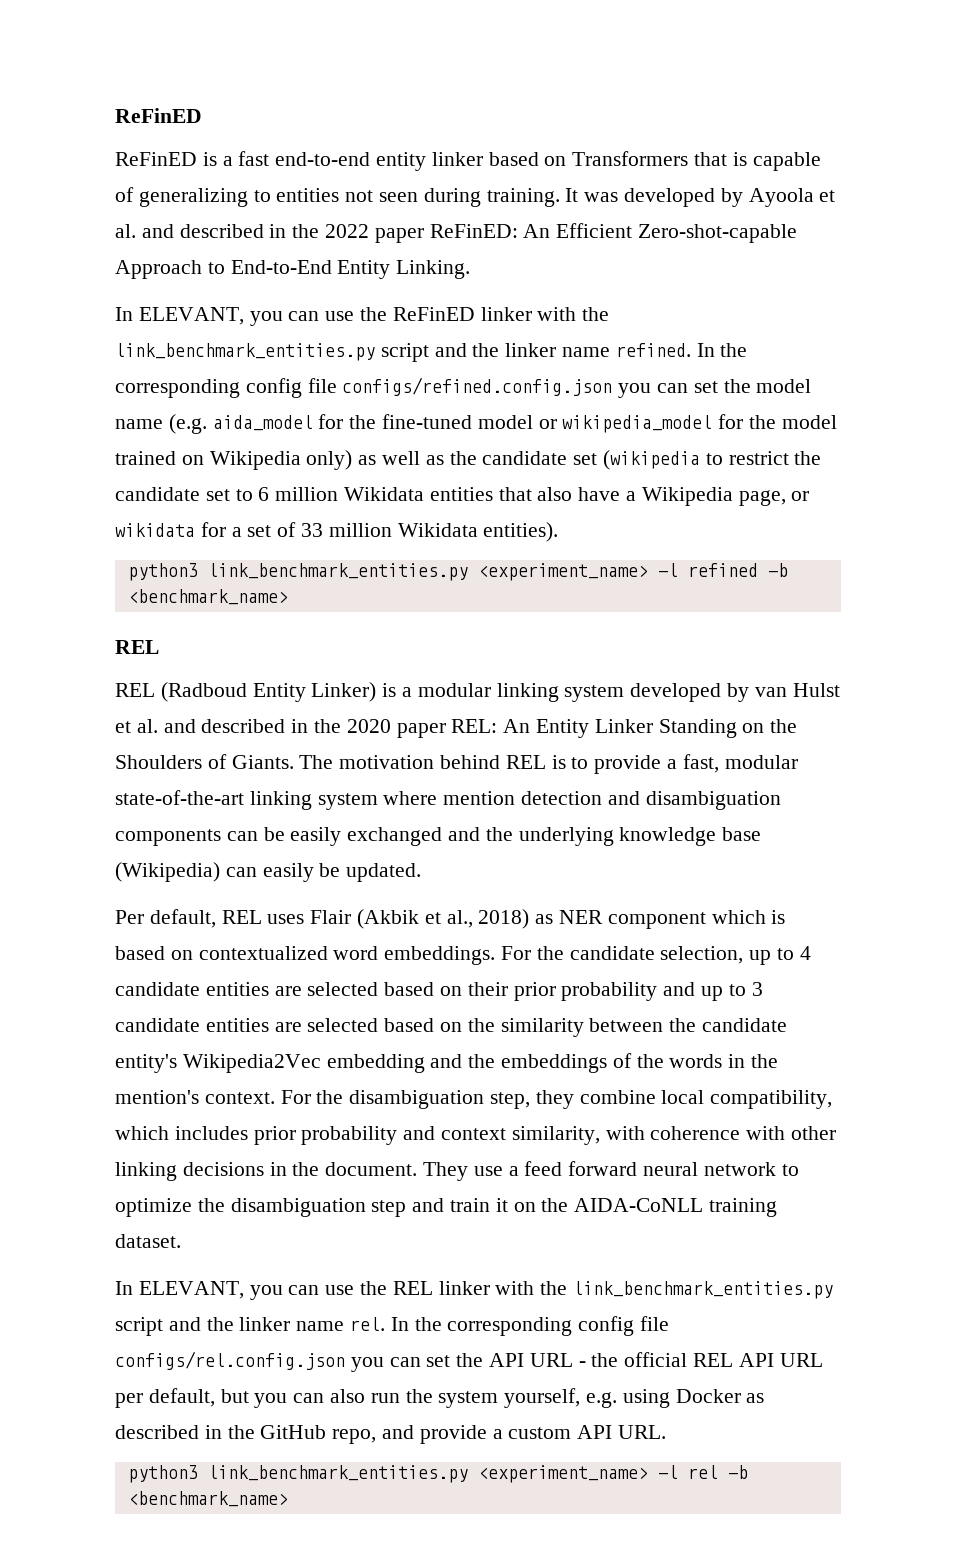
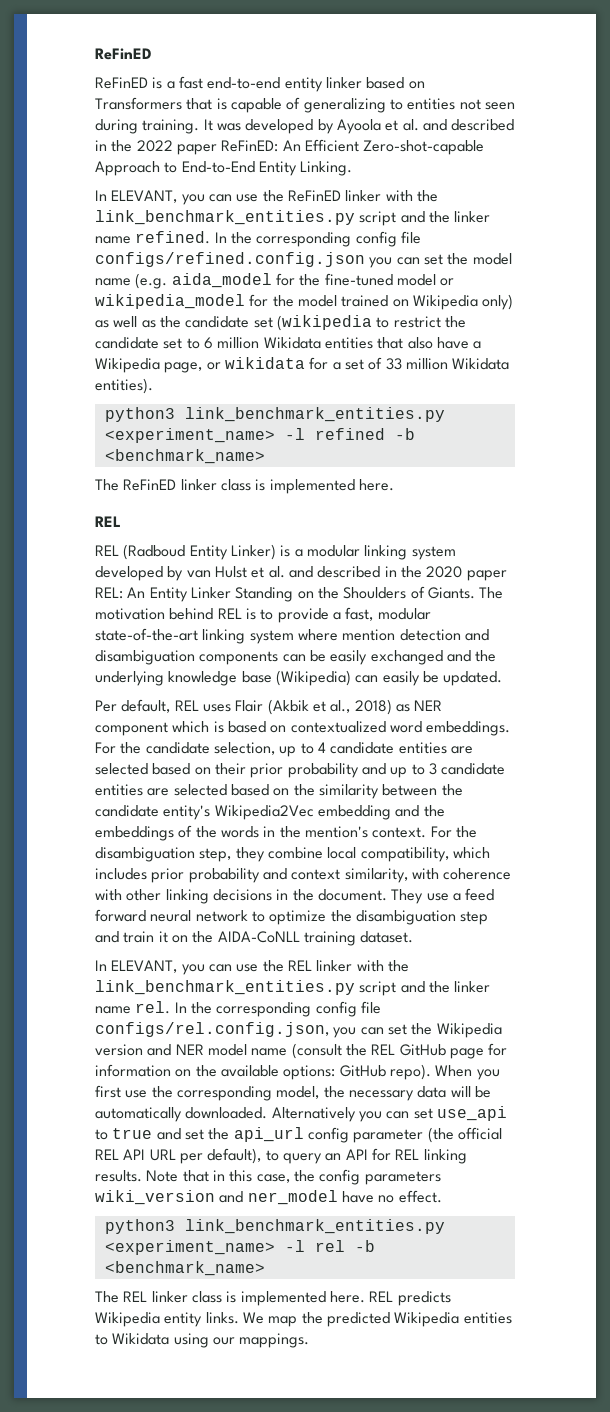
+ The ReFinED linker class is implemented here.
- In the corresponding config file configs/rel.config.json you can set the API URL - the official REL API URL per default, but you can also run the system yourself, e.g. using Docker as described in the GitHub repo, and provide a custom API URL.
+ In the corresponding config file configs/rel.config.json, you can set the Wikipedia version and NER model name (consult the REL GitHub page for information on the available options: GitHub repo). When you first use the corresponding model, the necessary data will be automatically downloaded. Alternatively you can set use_api to true and set the api_url config parameter (the official REL API URL per default), to query an API for REL linking results. Note that in this case, the config parameters wiki_version and ner_model have no effect.
+ The REL linker class is implemented here. REL predicts Wikipedia entity links. We map the predicted Wikipedia entities to Wikidata using our mappings.

